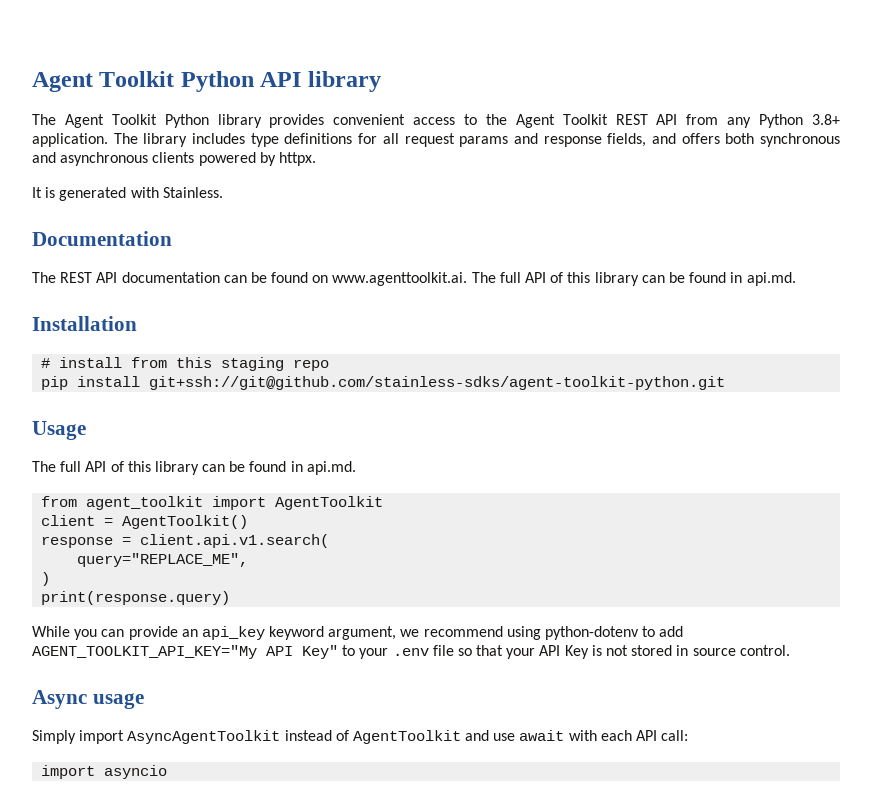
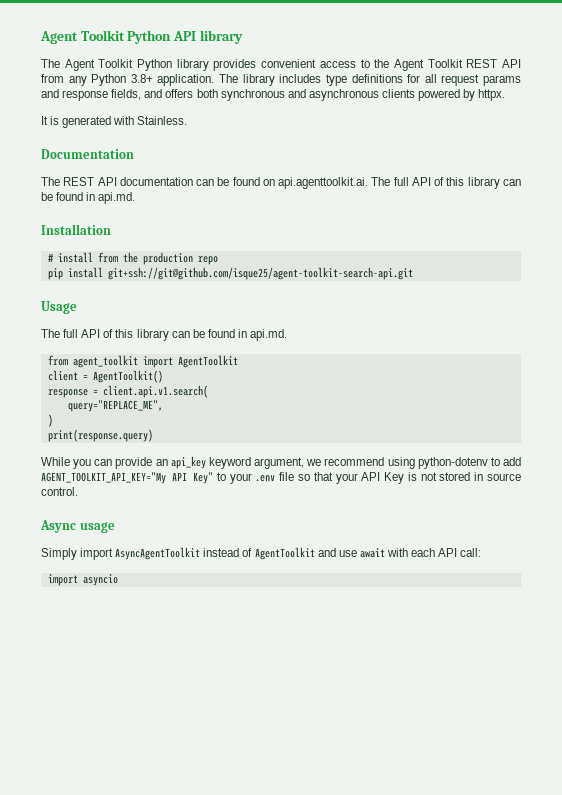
- The REST API documentation can be found on www.agenttoolkit.ai. The full API of this library can be found in api.md.
+ The REST API documentation can be found on api.agenttoolkit.ai. The full API of this library can be found in api.md.
- # install from this staging repo
+ # install from the production repo
- pip install git+ssh://git@github.com/stainless-sdks/agent-toolkit-python.git
+ pip install git+ssh://git@github.com/isque25/agent-toolkit-search-api.git

